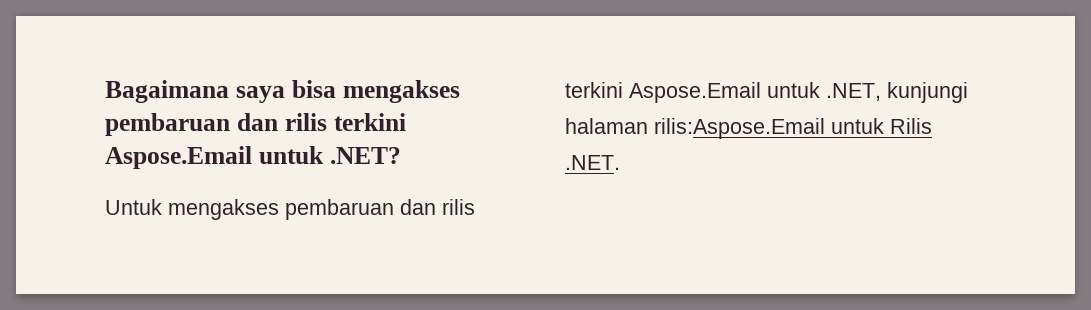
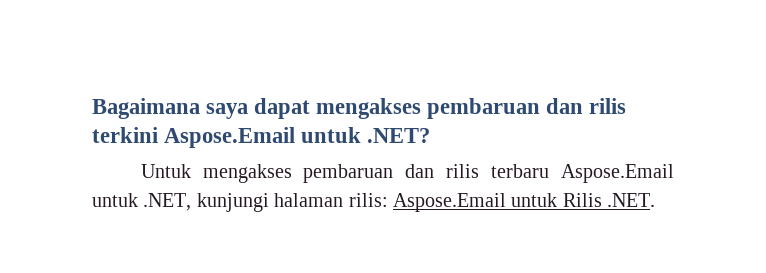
- Bagaimana saya bisa mengakses pembaruan dan rilis terkini Aspose.Email untuk .NET?
+ Bagaimana saya dapat mengakses pembaruan dan rilis terkini Aspose.Email untuk .NET?
- Untuk mengakses pembaruan dan rilis terkini Aspose.Email untuk .NET, kunjungi halaman rilis:Aspose.Email untuk Rilis .NET.
+ Untuk mengakses pembaruan dan rilis terbaru Aspose.Email untuk .NET, kunjungi halaman rilis: Aspose.Email untuk Rilis .NET.

